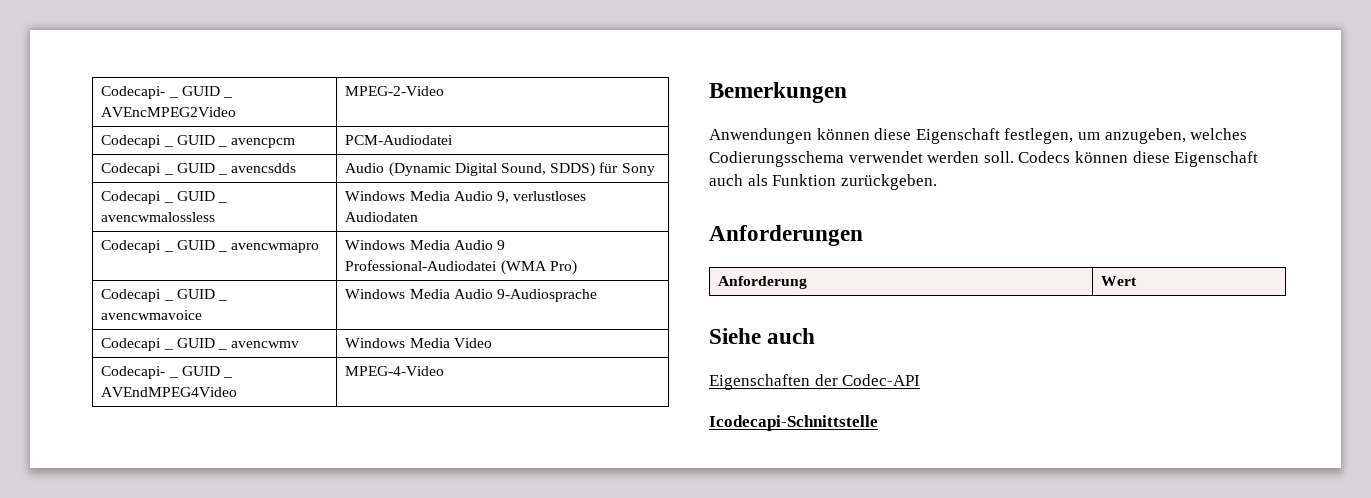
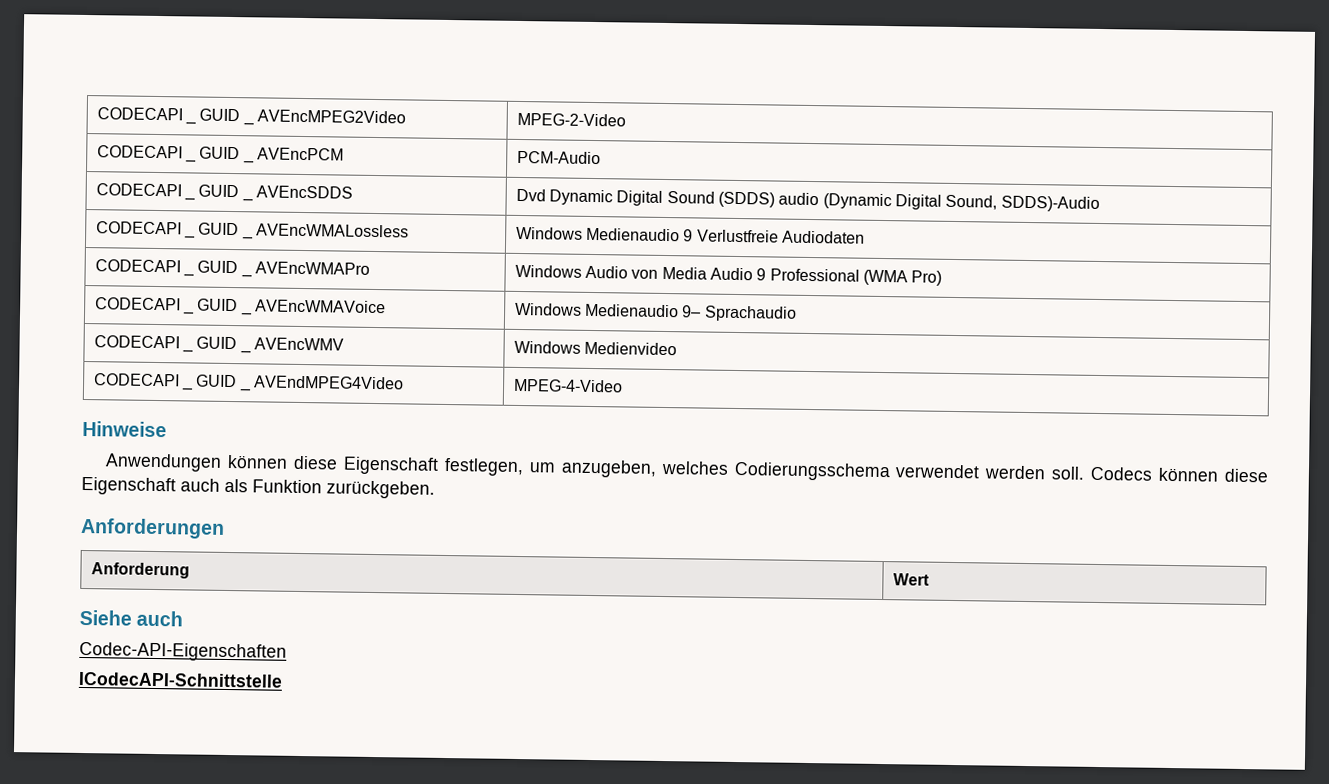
- Codecapi- _ GUID _ AVEncMPEG2Video | MPEG-2-Video
+ CODECAPI _ GUID _ AVEncMPEG2Video | MPEG-2-Video
- Codecapi _ GUID _ avencpcm | PCM-Audiodatei
- Codecapi _ GUID _ avencsdds | Audio (Dynamic Digital Sound, SDDS) für Sony
- Codecapi _ GUID _ avencwmalossless | Windows Media Audio 9, verlustloses Audiodaten
+ CODECAPI _ GUID _ AVEncPCM | PCM-Audio
+ CODECAPI _ GUID _ AVEncSDDS | Dvd Dynamic Digital Sound (SDDS) audio (Dynamic Digital Sound, SDDS)-Audio
+ CODECAPI _ GUID _ AVEncWMALossless | Windows Medienaudio 9 Verlustfreie Audiodaten
- Codecapi _ GUID _ avencwmapro | Windows Media Audio 9 Professional-Audiodatei (WMA Pro)
+ CODECAPI _ GUID _ AVEncWMAPro | Windows Audio von Media Audio 9 Professional (WMA Pro)
- Codecapi _ GUID _ avencwmavoice | Windows Media Audio 9-Audiosprache
- Codecapi _ GUID _ avencwmv | Windows Media Video
- Codecapi- _ GUID _ AVEndMPEG4Video | MPEG-4-Video
+ CODECAPI _ GUID _ AVEncWMAVoice | Windows Medienaudio 9– Sprachaudio
+ CODECAPI _ GUID _ AVEncWMV | Windows Medienvideo
+ CODECAPI _ GUID _ AVEndMPEG4Video | MPEG-4-Video
- Bemerkungen
+ Hinweise
- Eigenschaften der Codec-API
- Icodecapi-Schnittstelle
+ Codec-API-Eigenschaften
+ ICodecAPI-Schnittstelle

